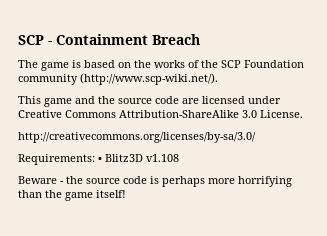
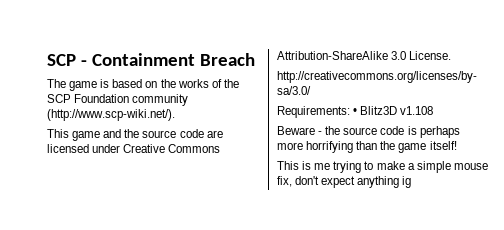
+ This is me trying to make a simple mouse fix, don't expect anything ig

